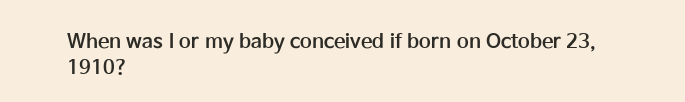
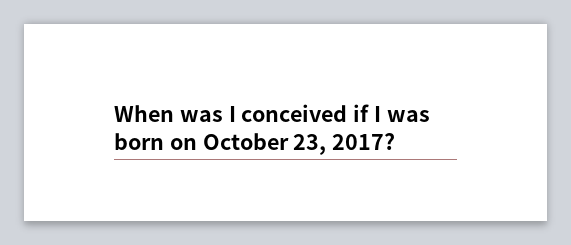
- When was I or my baby conceived if born on October 23, 1910?
+ When was I conceived if I was born on October 23, 2017?

